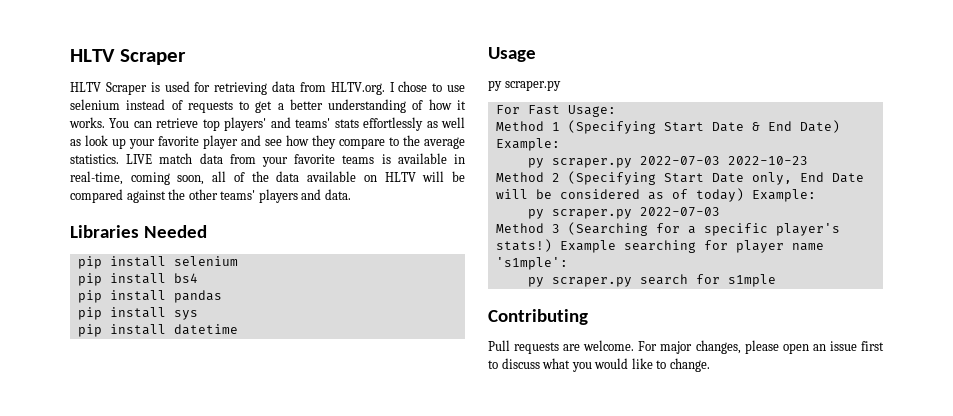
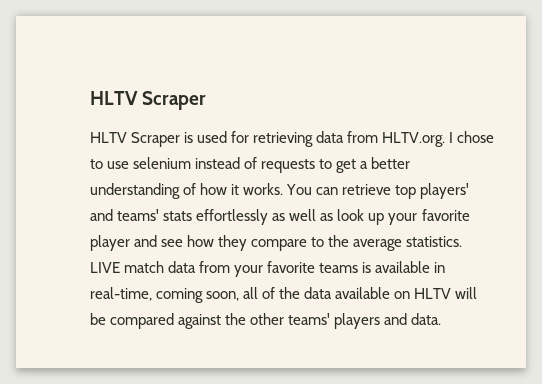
- Libraries Needed
- pip install selenium
- pip install bs4
- pip install pandas
- pip install sys
- pip install datetime
- Usage
- py scraper.py
- For Fast Usage:
- Method 1 (Specifying Start Date & End Date) Example:
- py scraper.py 2022-07-03 2022-10-23
- Method 2 (Specifying Start Date only, End Date will be considered as of today) Example:
- py scraper.py 2022-07-03
- Method 3 (Searching for a specific player's stats!) Example searching for player name 's1mple':
- py scraper.py search for s1mple
- Contributing
- Pull requests are welcome. For major changes, please open an issue first to discuss what you would like to change.

